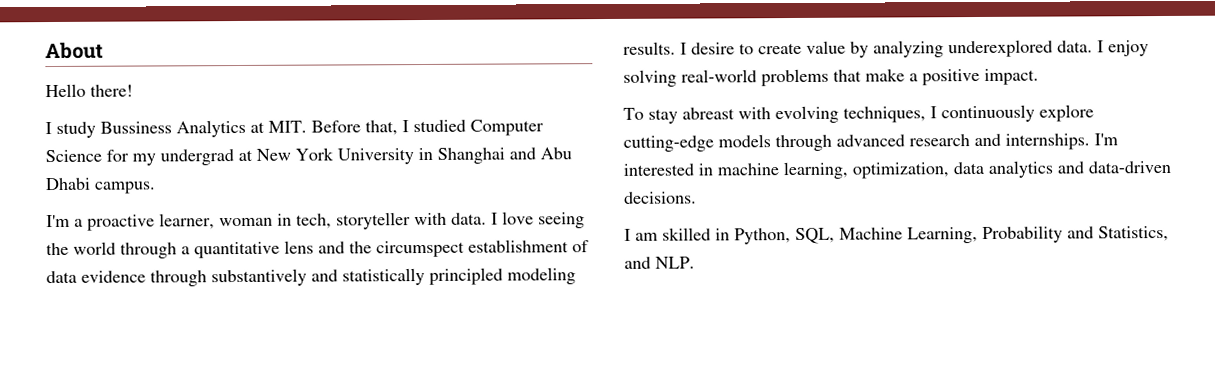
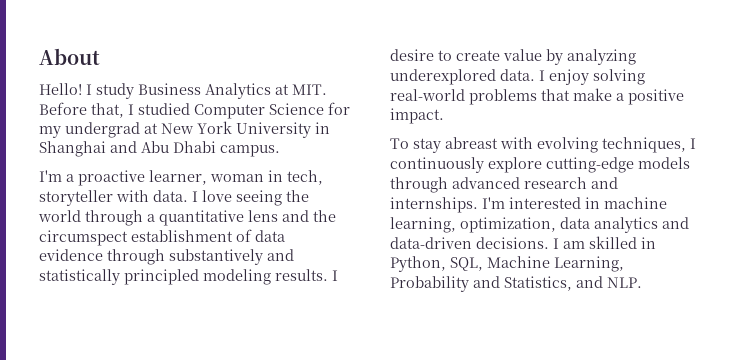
- Hello there!
- I study Bussiness Analytics at MIT. Before that, I studied Computer Science for my undergrad at New York University in Shanghai and Abu Dhabi campus.
+ Hello! I study Business Analytics at MIT. Before that, I studied Computer Science for my undergrad at New York University in Shanghai and Abu Dhabi campus.
- I'm interested in machine learning, optimization, data analytics and data-driven decisions.
- I am skilled in Python, SQL, Machine Learning, Probability and Statistics, and NLP.
+ I'm interested in machine learning, optimization, data analytics and data-driven decisions. I am skilled in Python, SQL, Machine Learning, Probability and Statistics, and NLP.

